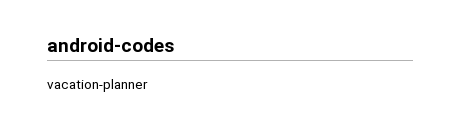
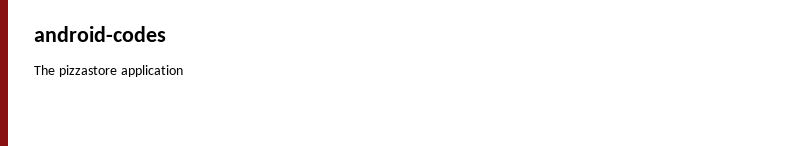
- vacation-planner
+ The pizzastore application

